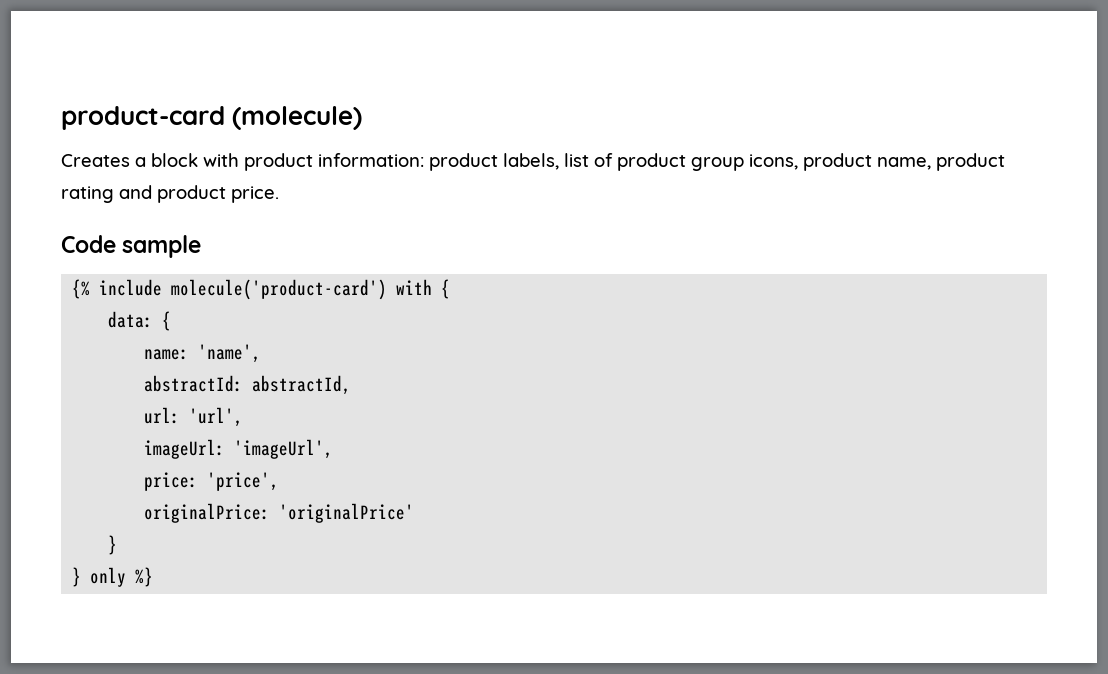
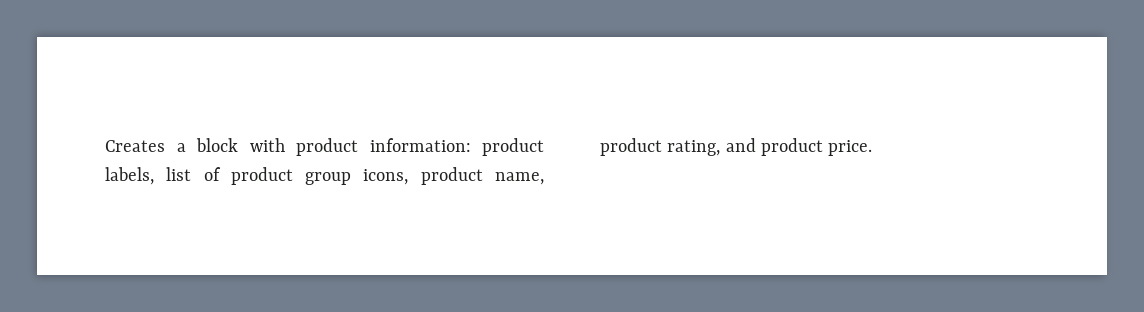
- product-card (molecule)
- Creates a block with product information: product labels, list of product group icons, product name, product rating and product price.
+ Creates a block with product information: product labels, list of product group icons, product name, product rating, and product price.
- Code sample
- {% include molecule('product-card') with {
- data: {
- name: 'name',
- abstractId: abstractId,
- url: 'url',
- imageUrl: 'imageUrl',
- price: 'price',
- originalPrice: 'originalPrice'
- }
- } only %}

